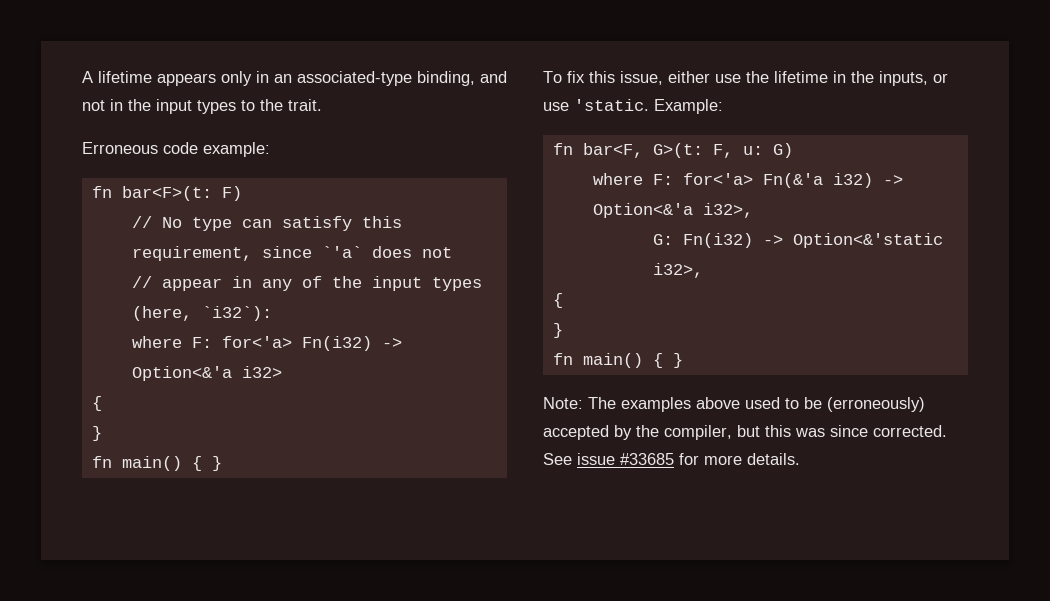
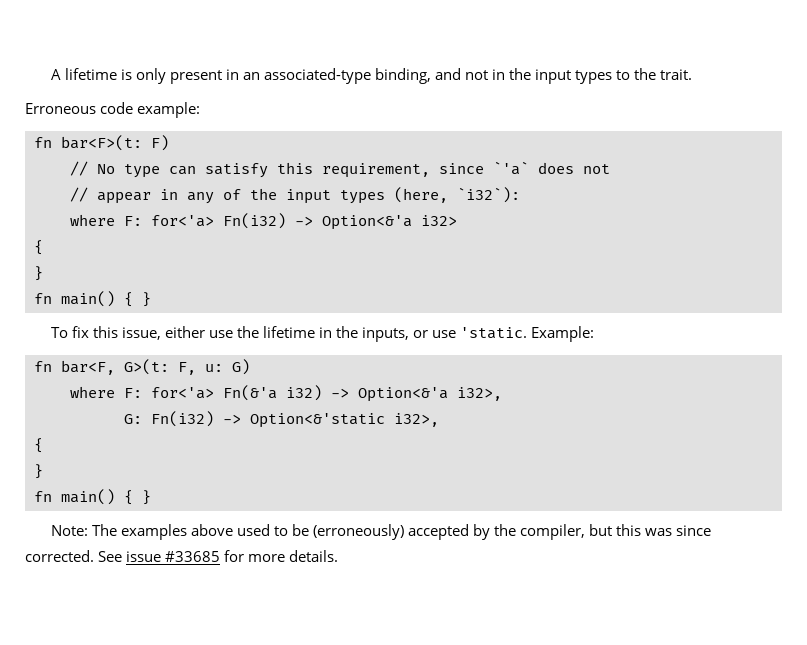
- A lifetime appears only in an associated-type binding, and not in the input types to the trait.
+ A lifetime is only present in an associated-type binding, and not in the input types to the trait.

